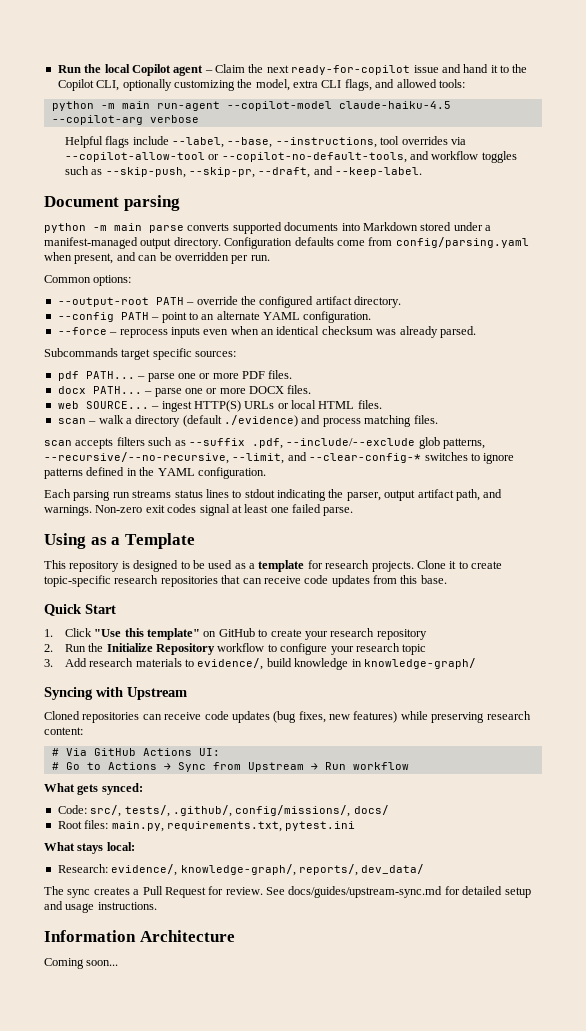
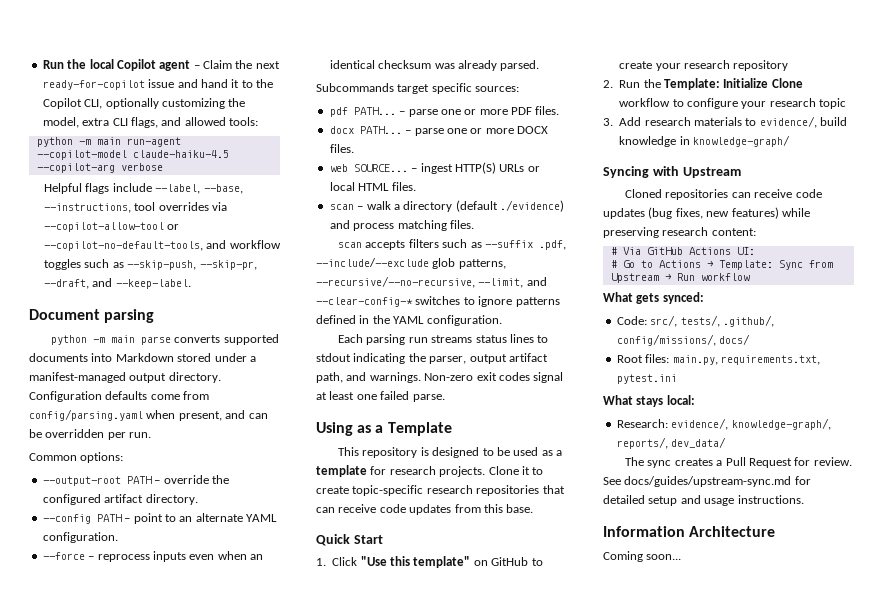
- 2. Run the Initialize Repository workflow to configure your research topic
+ 2. Run the Template: Initialize Clone workflow to configure your research topic
- # Go to Actions → Sync from Upstream → Run workflow
+ # Go to Actions → Template: Sync from Upstream → Run workflow

